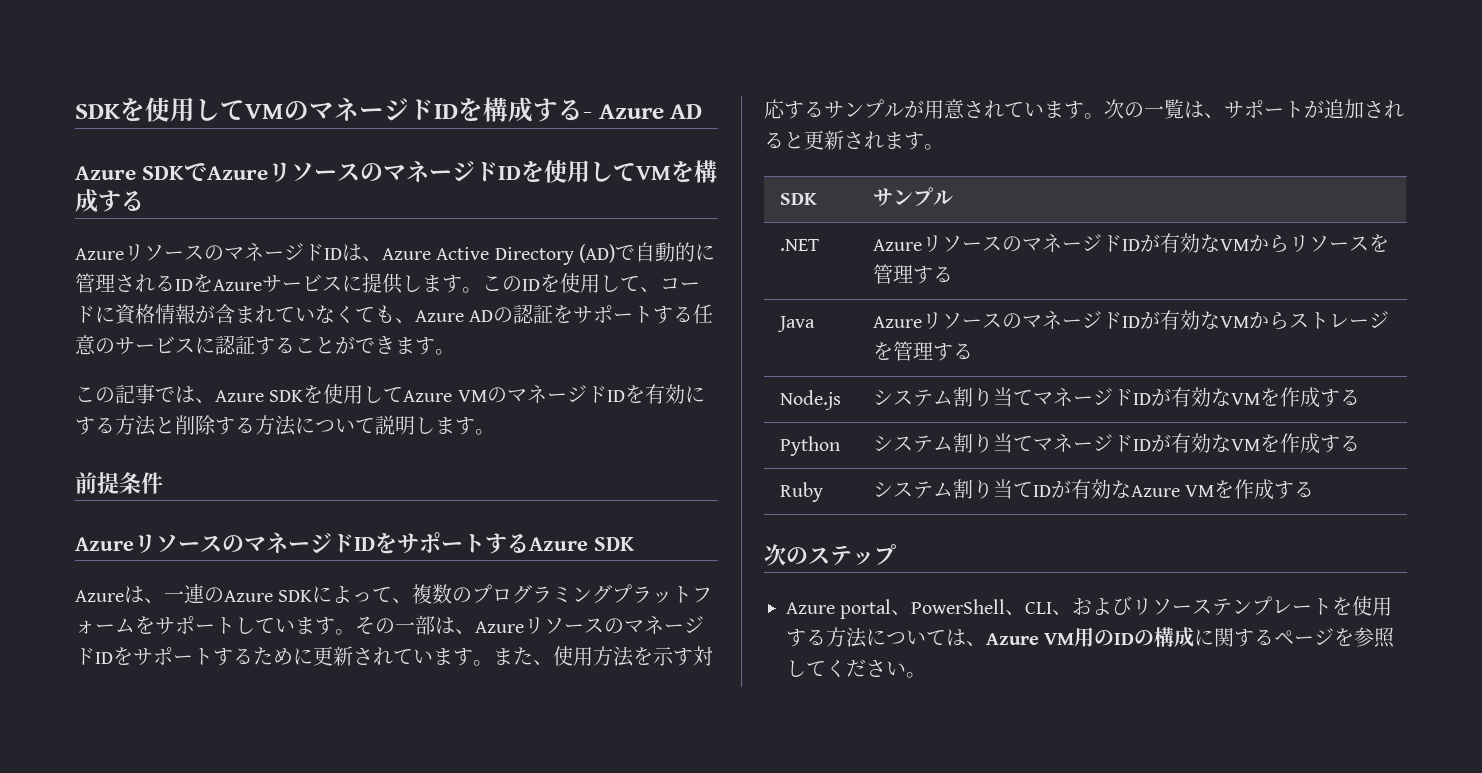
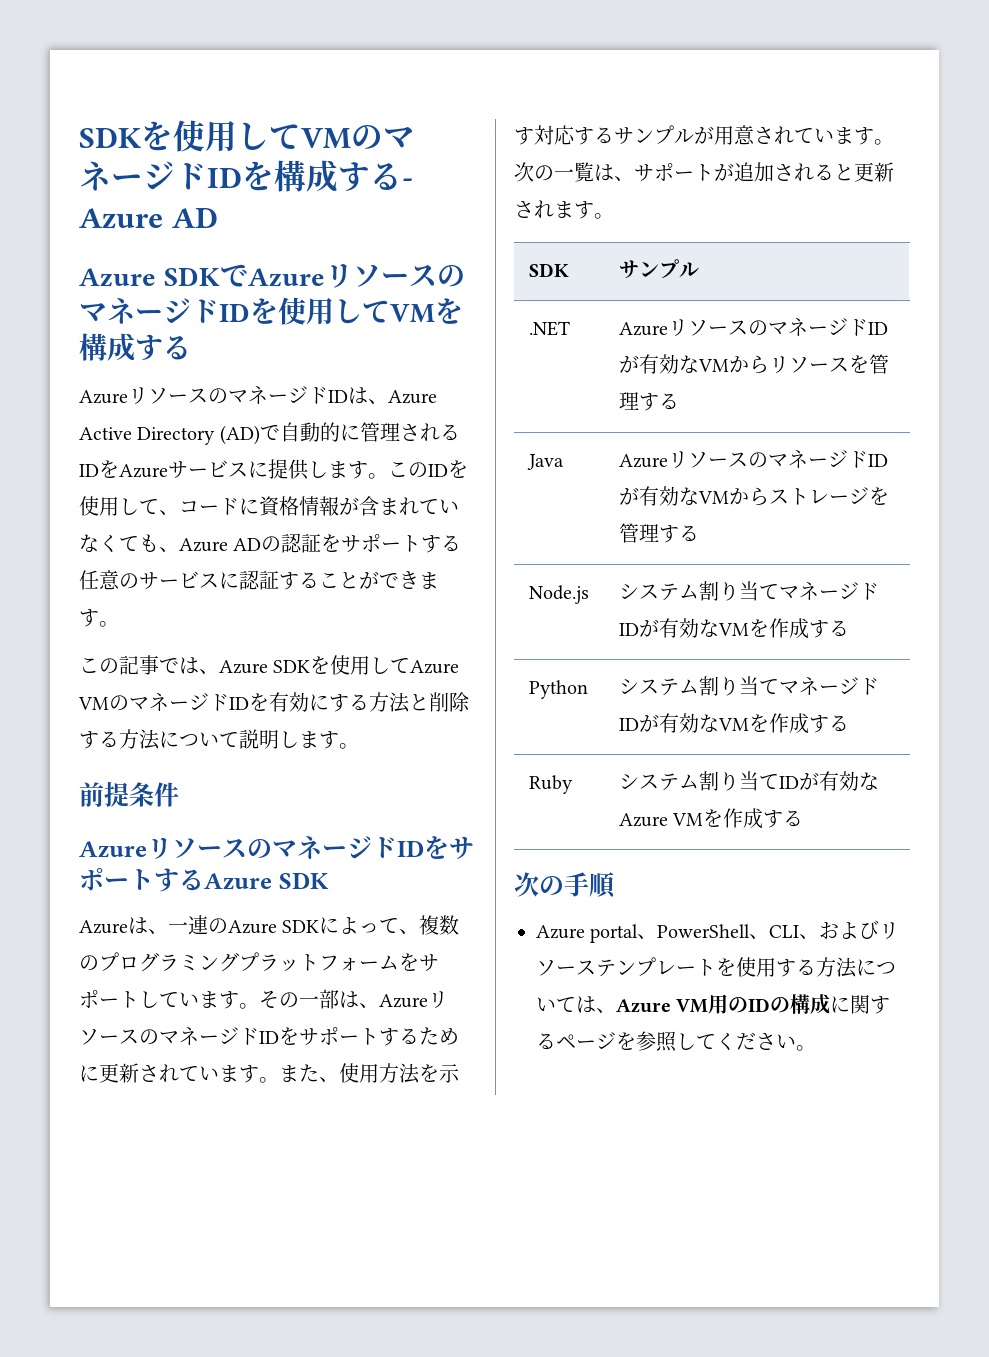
- 次のステップ
+ 次の手順

